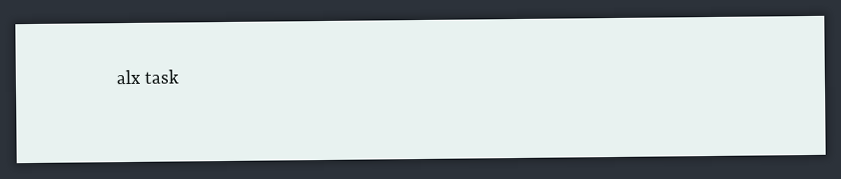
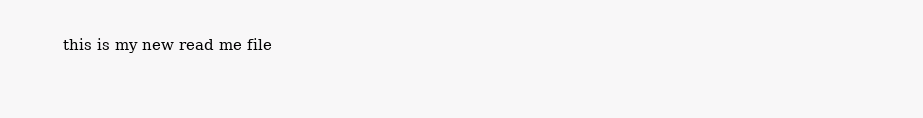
- alx task
+ this is my new read me file

